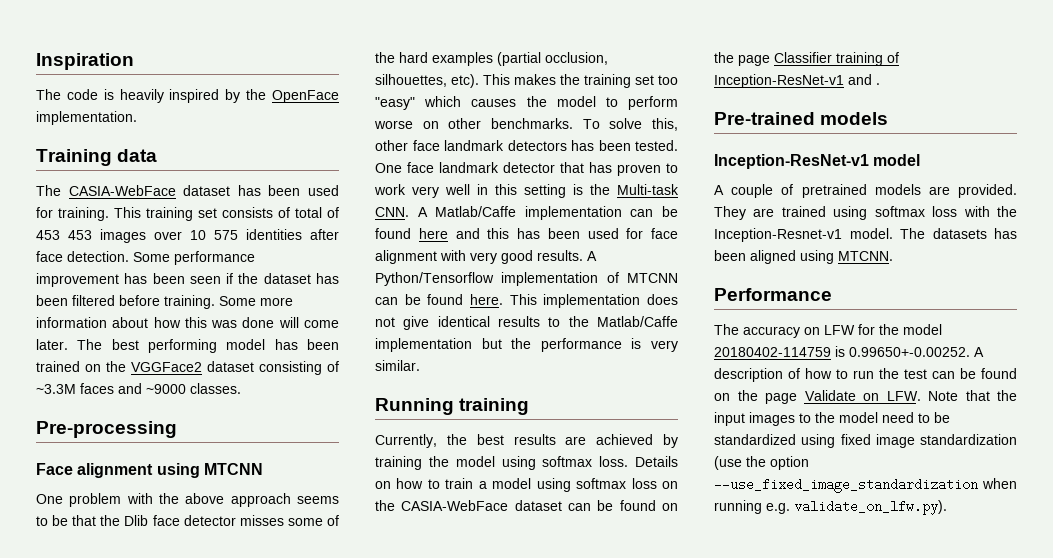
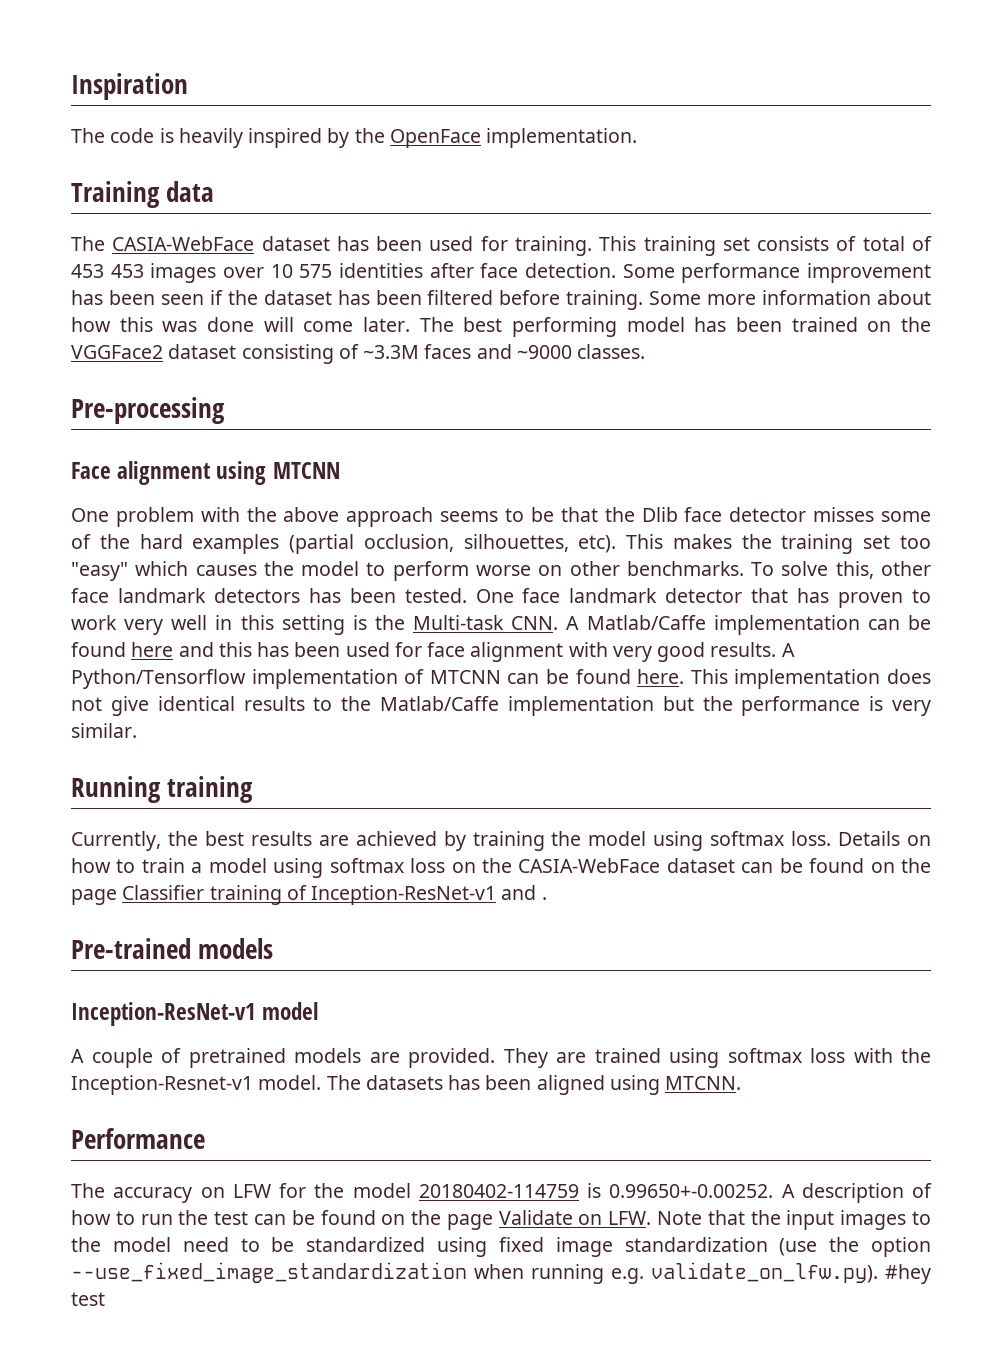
- The accuracy on LFW for the model 20180402-114759 is 0.99650+-0.00252. A description of how to run the test can be found on the page Validate on LFW. Note that the input images to the model need to be standardized using fixed image standardization (use the option --use_fixed_image_standardization when running e.g. validate_on_lfw.py).
+ The accuracy on LFW for the model 20180402-114759 is 0.99650+-0.00252. A description of how to run the test can be found on the page Validate on LFW. Note that the input images to the model need to be standardized using fixed image standardization (use the option --use_fixed_image_standardization when running e.g. validate_on_lfw.py). #hey test

